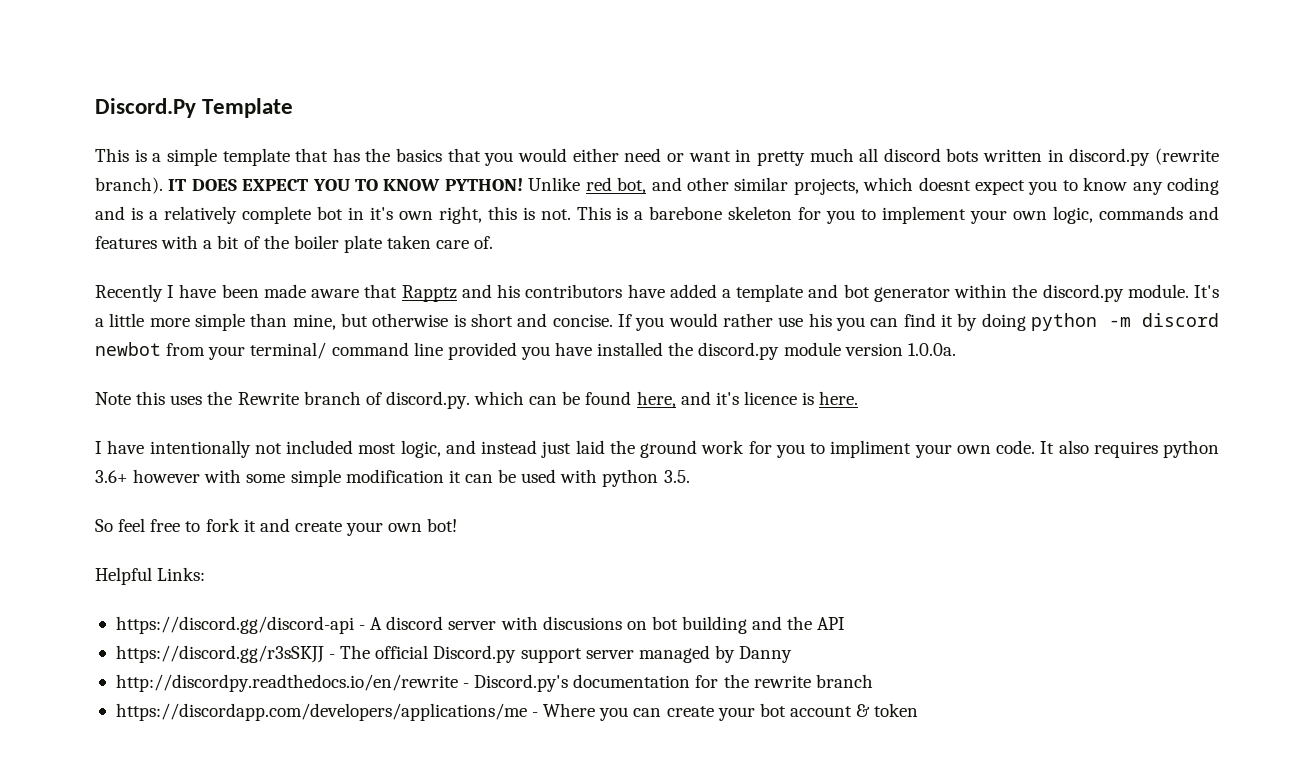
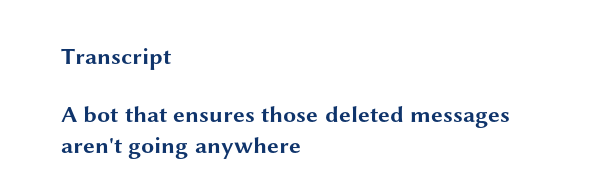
- Discord.Py Template
- This is a simple template that has the basics that you would either need or want in pretty much all discord bots written in discord.py (rewrite branch). IT DOES EXPECT YOU TO KNOW PYTHON! Unlike red bot, and other similar projects, which doesnt expect you to know any coding and is a relatively complete bot in it's own right, this is not. This is a barebone skeleton for you to implement your own logic, commands and features with a bit of the boiler plate taken care of.
- Recently I have been made aware that Rapptz and his contributors have added a template and bot generator within the discord.py module. It's a little more simple than mine, but otherwise is short and concise. If you would rather use his you can find it by doing python -m discord newbot from your terminal/ command line provided you have installed the discord.py module version 1.0.0a.
- Note this uses the Rewrite branch of discord.py. which can be found here, and it's licence is here.
- I have intentionally not included most logic, and instead just laid the ground work for you to impliment your own code. It also requires python 3.6+ however with some simple modification it can be used with python 3.5.
- So feel free to fork it and create your own bot!
- Helpful Links:
- https://discord.gg/discord-api - A discord server with discusions on bot building and the API
- https://discord.gg/r3sSKJJ - The official Discord.py support server managed by Danny
- http://discordpy.readthedocs.io/en/rewrite - Discord.py's documentation for the rewrite branch
- https://discordapp.com/developers/applications/me - Where you can create your bot account & token
+ Transcript
+ A bot that ensures those deleted messages aren't going anywhere

